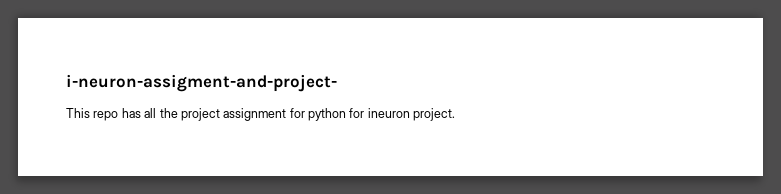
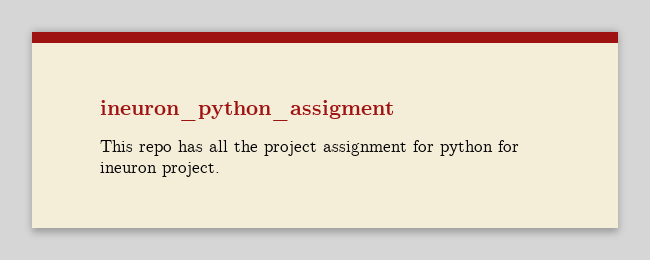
- i-neuron-assigment-and-project-
+ ineuron_python_assigment

